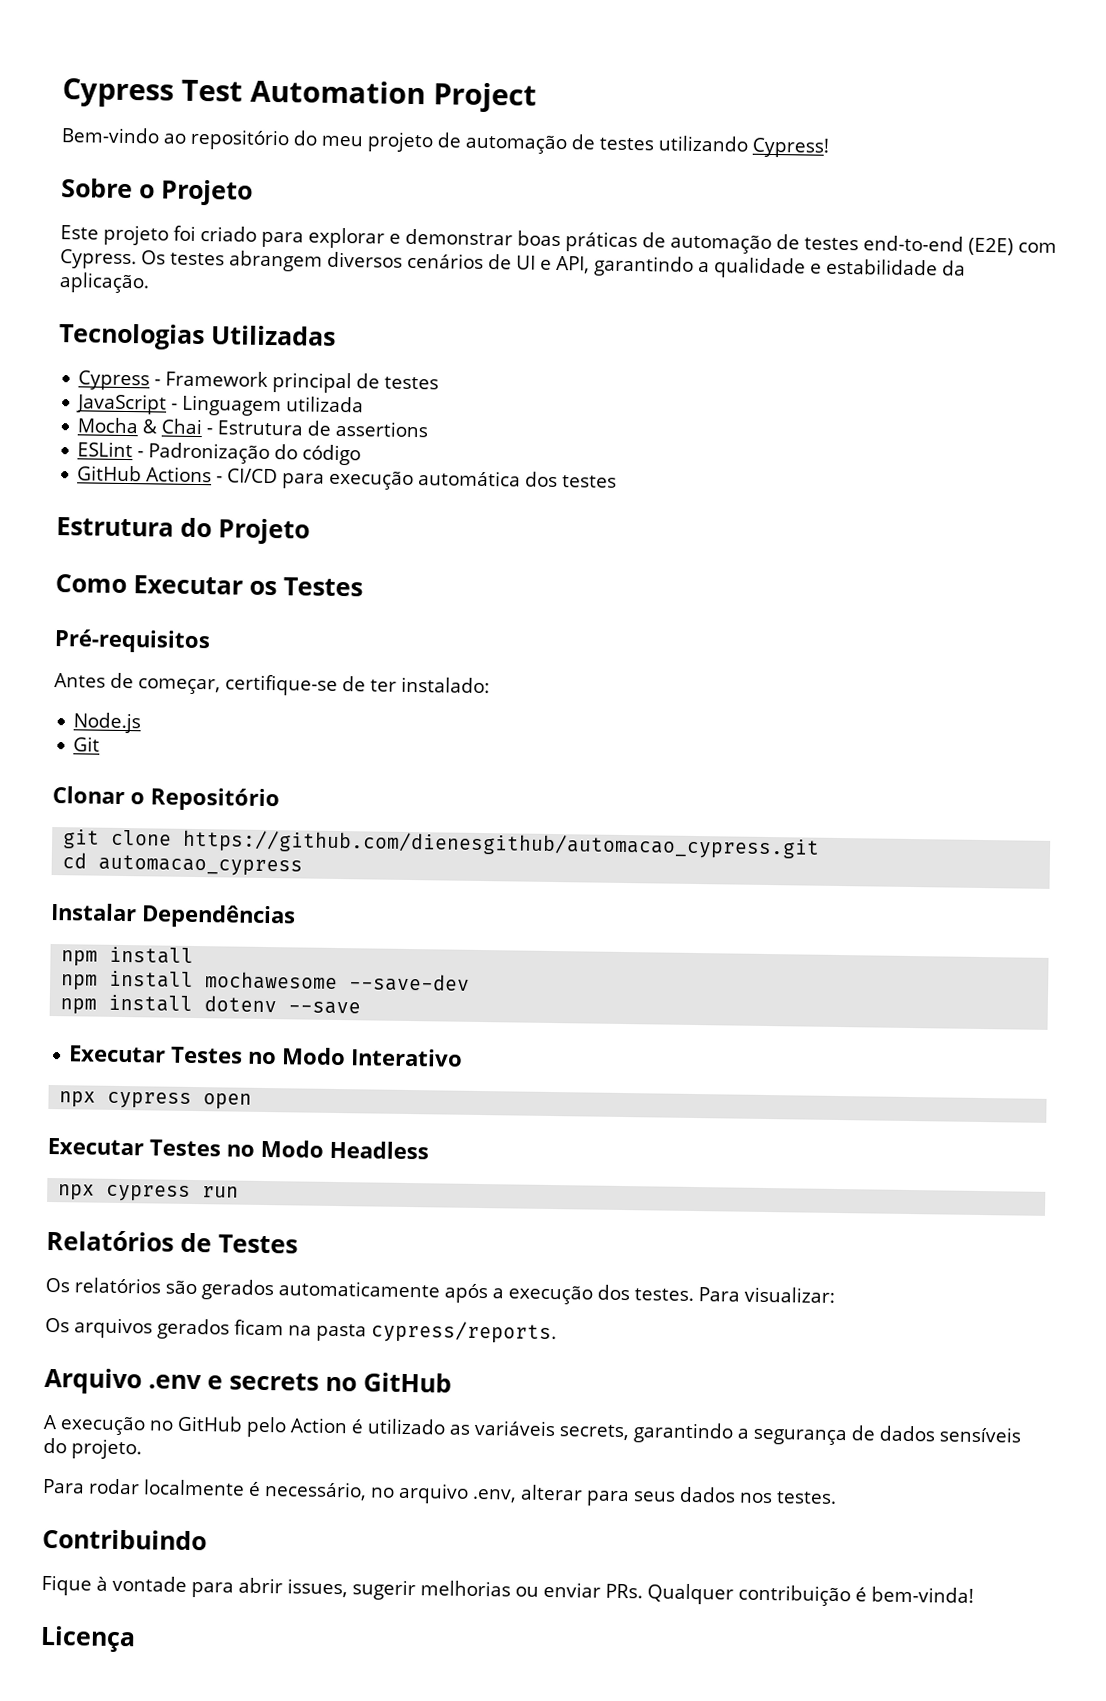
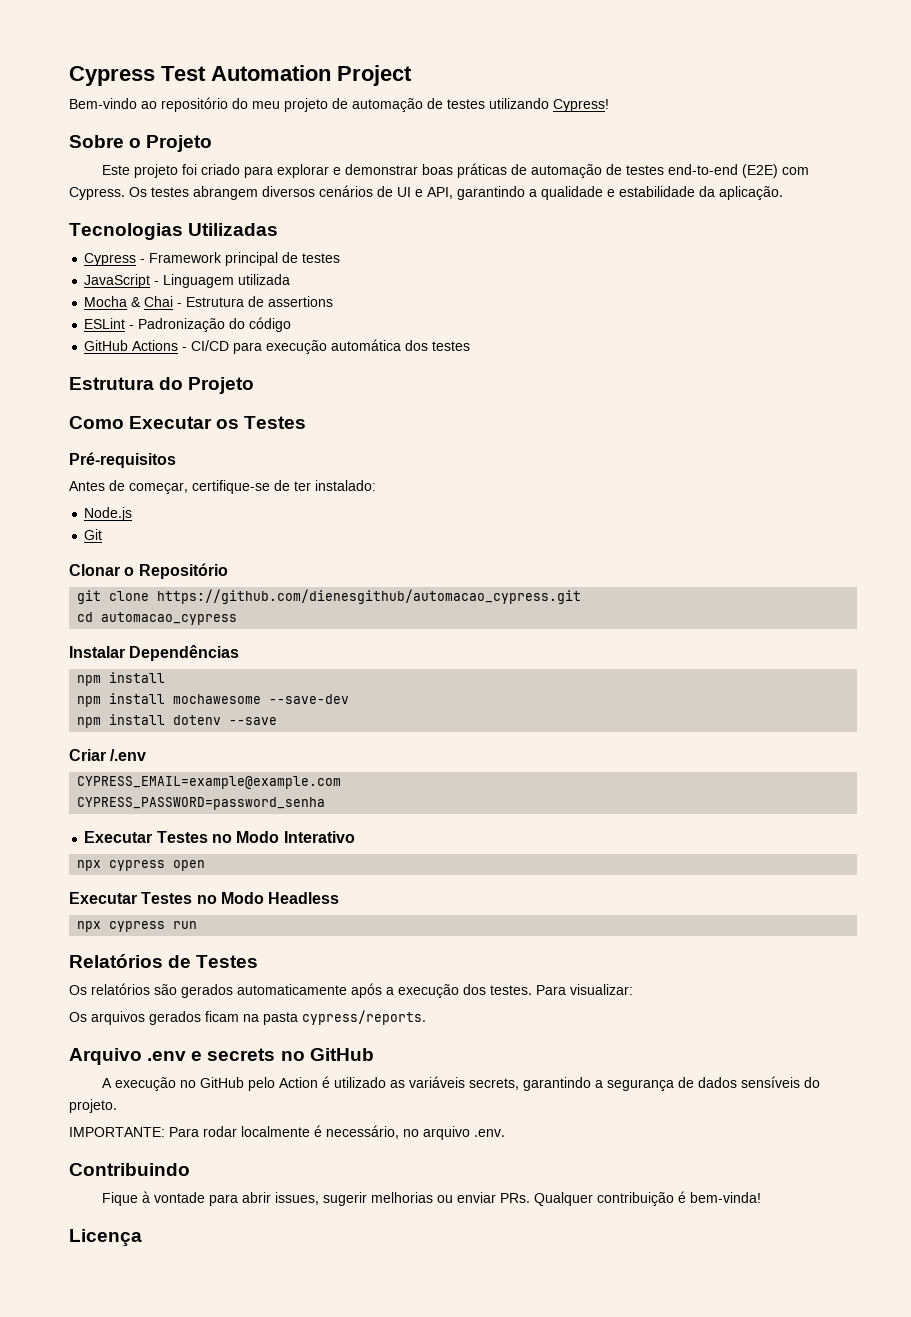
+ Criar /.env
+ CYPRESS_EMAIL=example@example.com
+ CYPRESS_PASSWORD=password_senha
- Para rodar localmente é necessário, no arquivo .env, alterar para seus dados nos testes.
+ IMPORTANTE: Para rodar localmente é necessário, no arquivo .env.

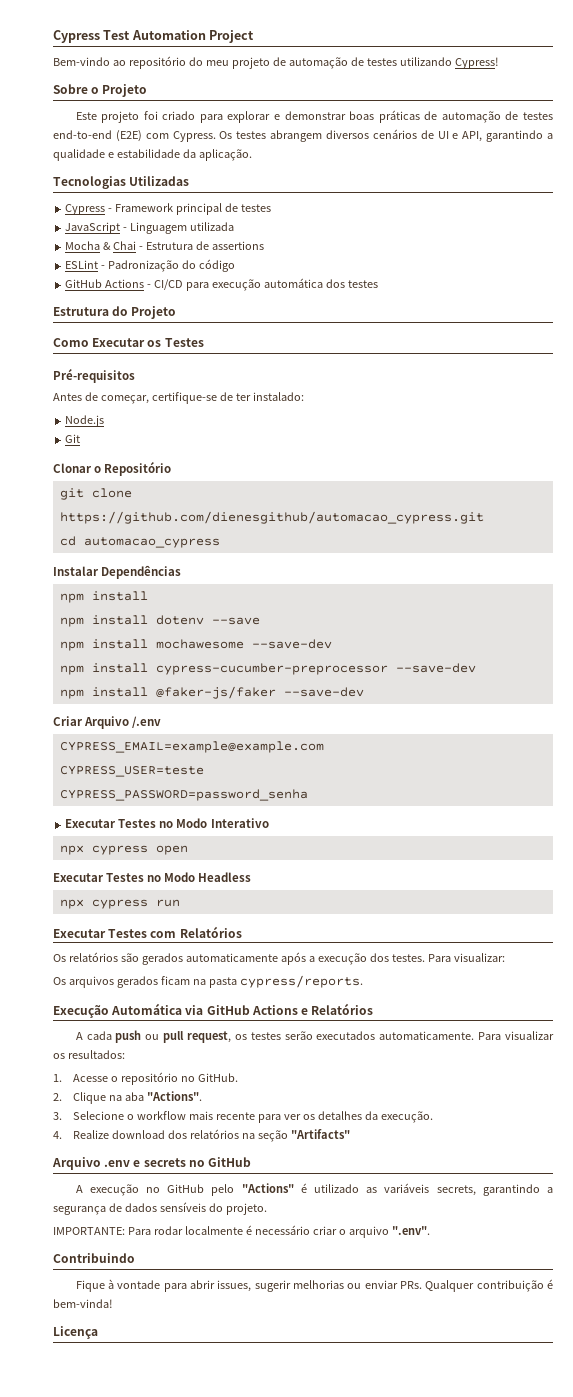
+ npm install dotenv --save
- npm install dotenv --save
+ npm install cypress-cucumber-preprocessor --save-dev
+ npm install @faker-js/faker --save-dev
- Criar /.env
+ Criar Arquivo /.env
+ CYPRESS_USER=teste
- Relatórios de Testes
+ Executar Testes com Relatórios
+ Execução Automática via GitHub Actions e Relatórios
+ A cada push ou pull request, os testes serão executados automaticamente. Para visualizar os resultados:
+ 1. Acesse o repositório no GitHub.
+ 2. Clique na aba "Actions".
+ 3. Selecione o workflow mais recente para ver os detalhes da execução.
+ 4. Realize download dos relatórios na seção "Artifacts"
- A execução no GitHub pelo Action é utilizado as variáveis secrets, garantindo a segurança de dados sensíveis do projeto.
+ A execução no GitHub pelo "Actions" é utilizado as variáveis secrets, garantindo a segurança de dados sensíveis do projeto.
- IMPORTANTE: Para rodar localmente é necessário, no arquivo .env.
+ IMPORTANTE: Para rodar localmente é necessário criar o arquivo ".env".

